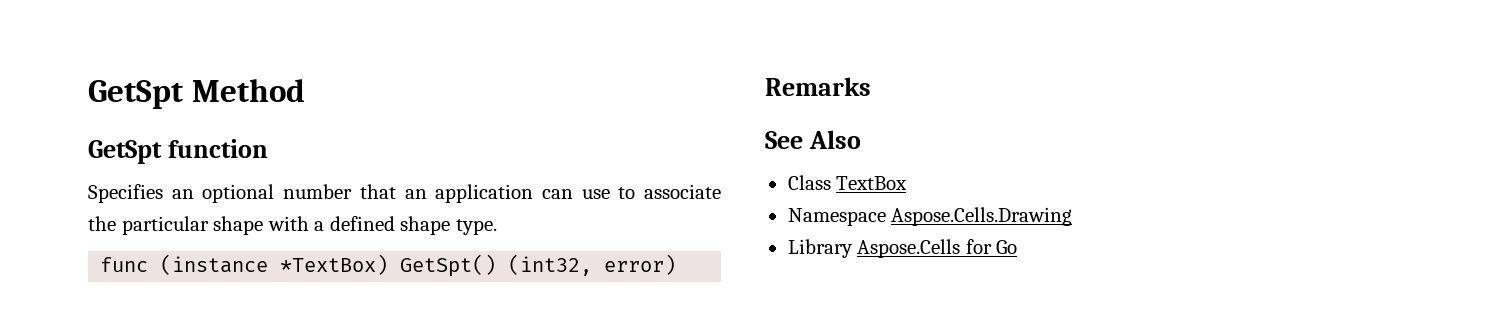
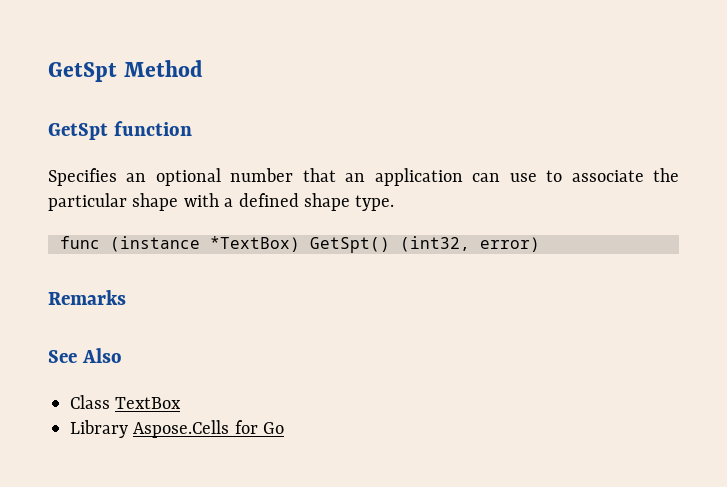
- Namespace Aspose.Cells.Drawing

